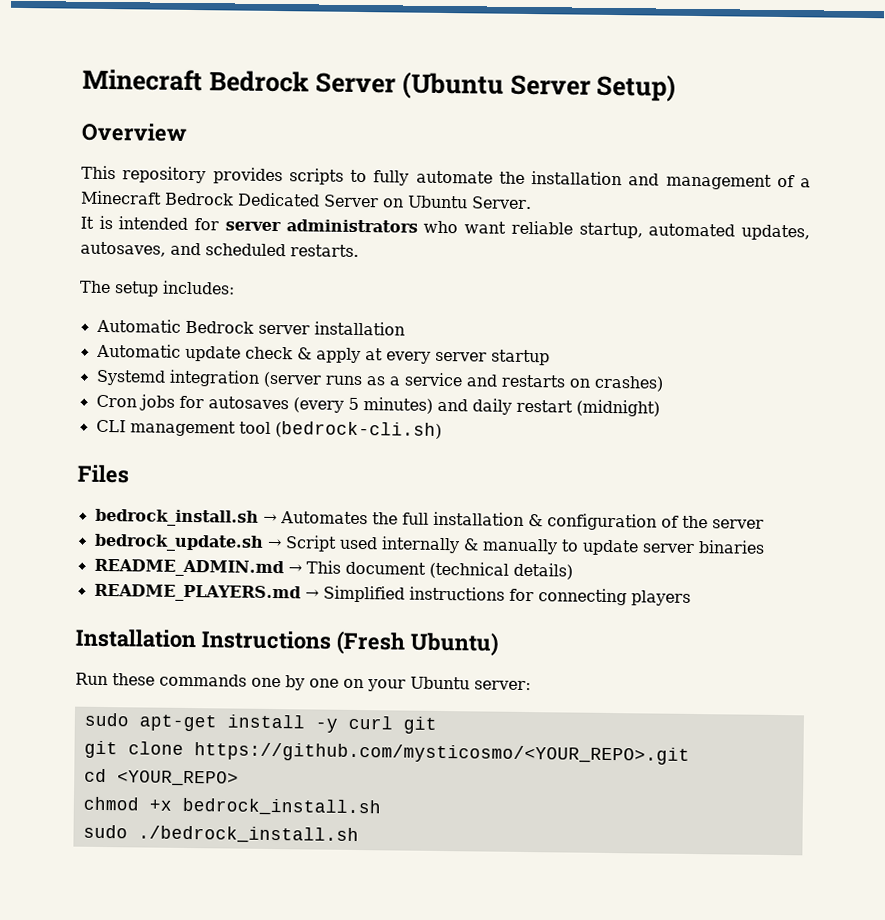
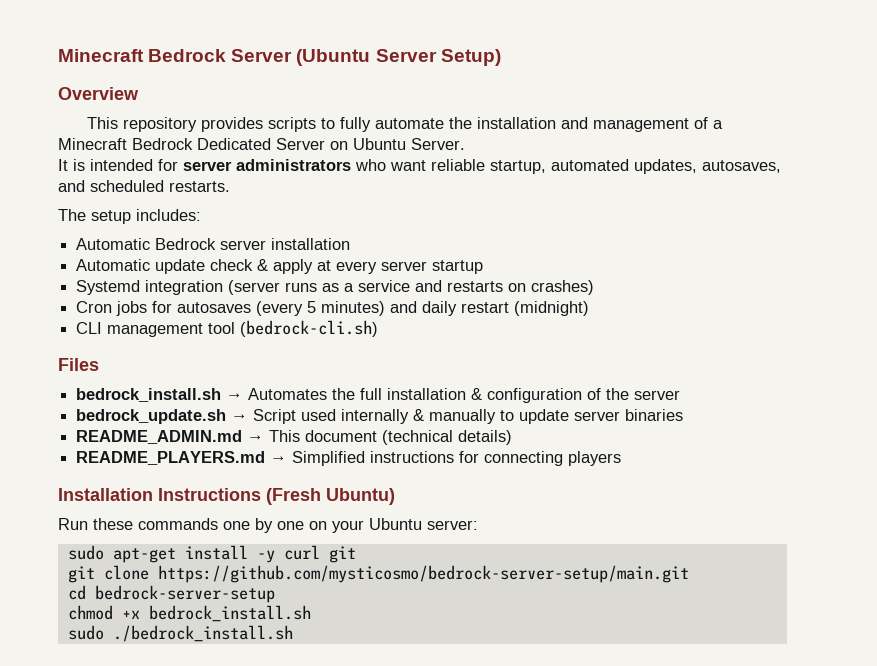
- git clone https://github.com/mysticosmo/<YOUR_REPO>.git
+ git clone https://github.com/mysticosmo/bedrock-server-setup/main.git
- cd <YOUR_REPO>
+ cd bedrock-server-setup

